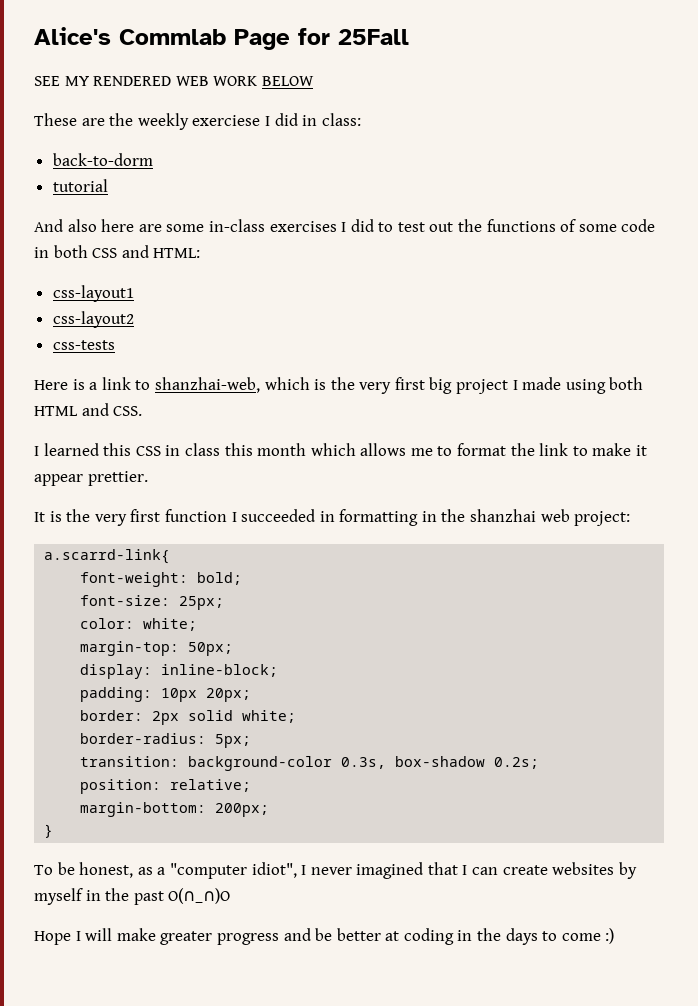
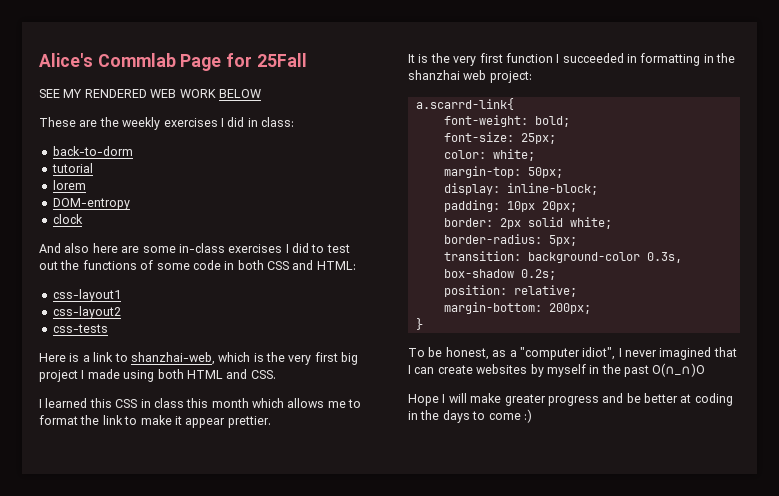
- These are the weekly exerciese I did in class:
+ These are the weekly exercises I did in class:
+ lorem
+ DOM-entropy
+ clock

